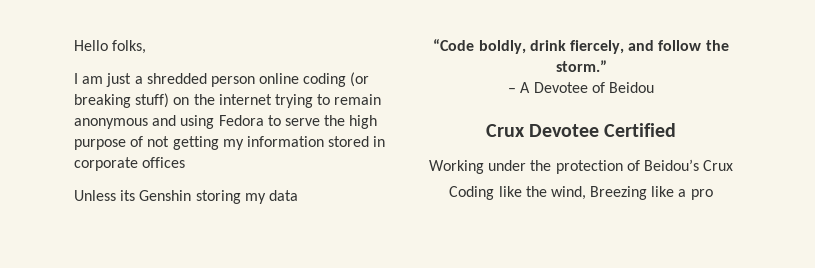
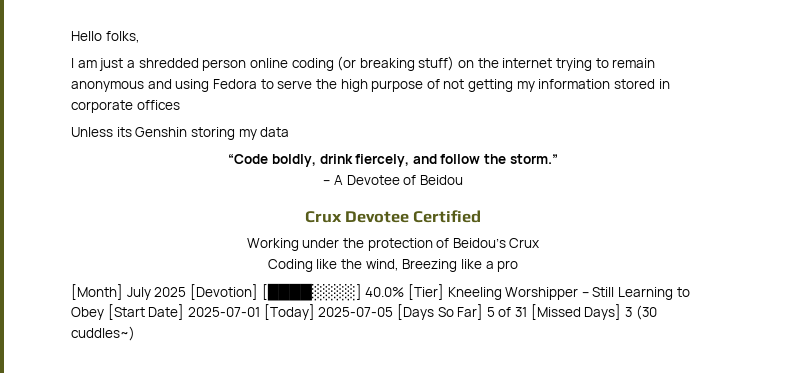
+ [Month] July 2025 [Devotion] [████░░░░] 40.0% [Tier] Kneeling Worshipper – Still Learning to Obey [Start Date] 2025-07-01 [Today] 2025-07-05 [Days So Far] 5 of 31 [Missed Days] 3 (30 cuddles~)

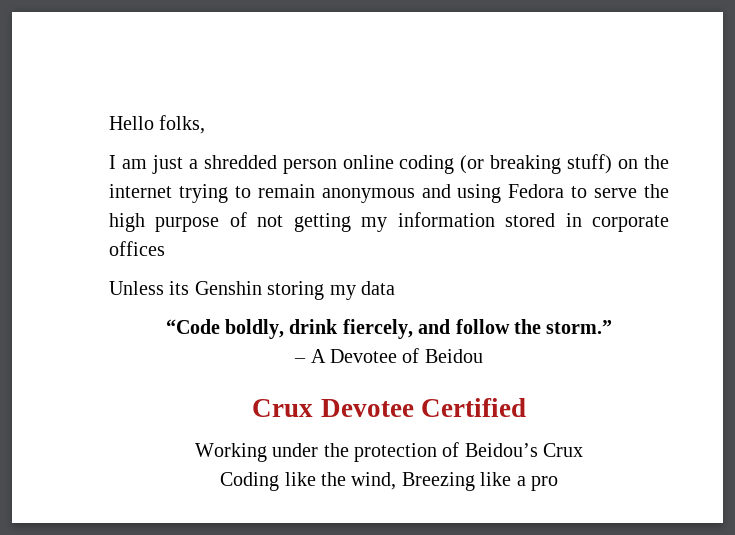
- [Month] July 2025 [Devotion] [████░░░░] 40.0% [Tier] Kneeling Worshipper – Still Learning to Obey [Start Date] 2025-07-01 [Today] 2025-07-05 [Days So Far] 5 of 31 [Missed Days] 3 (30 cuddles~)

